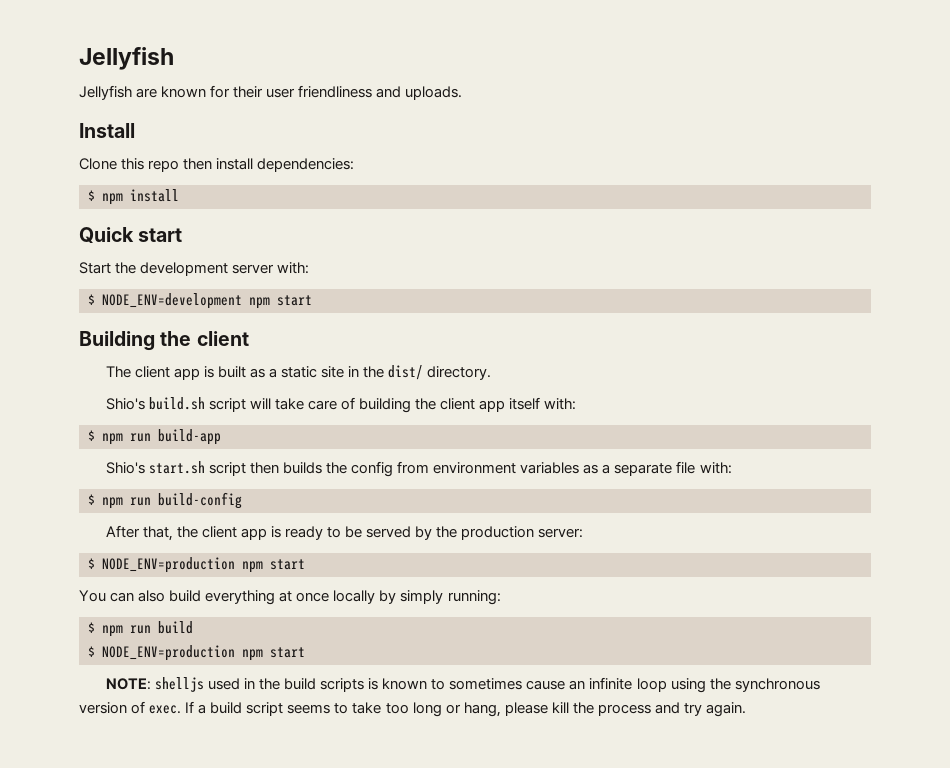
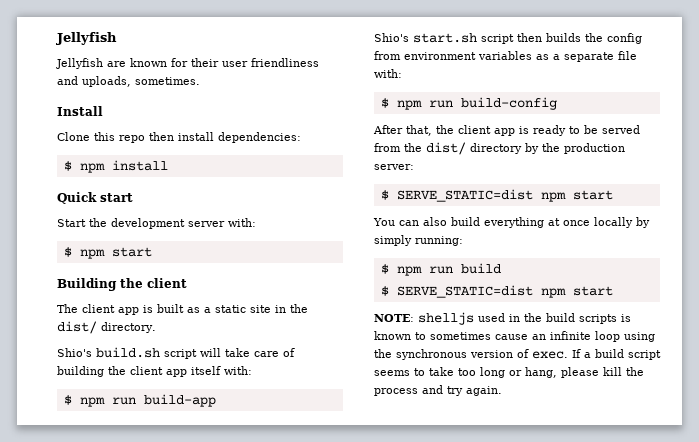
- Jellyfish are known for their user friendliness and uploads.
+ Jellyfish are known for their user friendliness and uploads, sometimes.
- $ NODE_ENV=development npm start
+ $ npm start
- After that, the client app is ready to be served by the production server:
- $ NODE_ENV=production npm start
+ After that, the client app is ready to be served from the dist/ directory by the production server:
+ $ SERVE_STATIC=dist npm start
  $ npm run build
- $ NODE_ENV=production npm start
+ $ SERVE_STATIC=dist npm start

